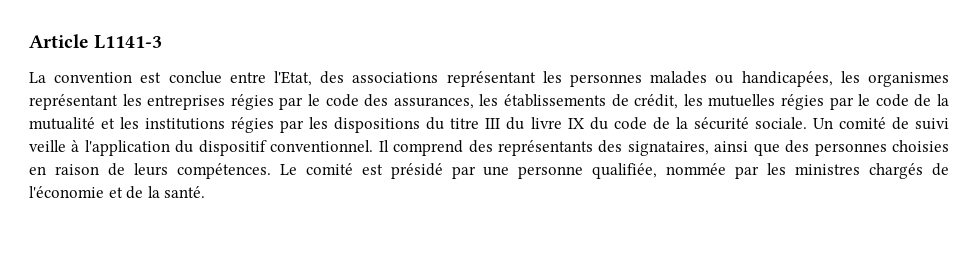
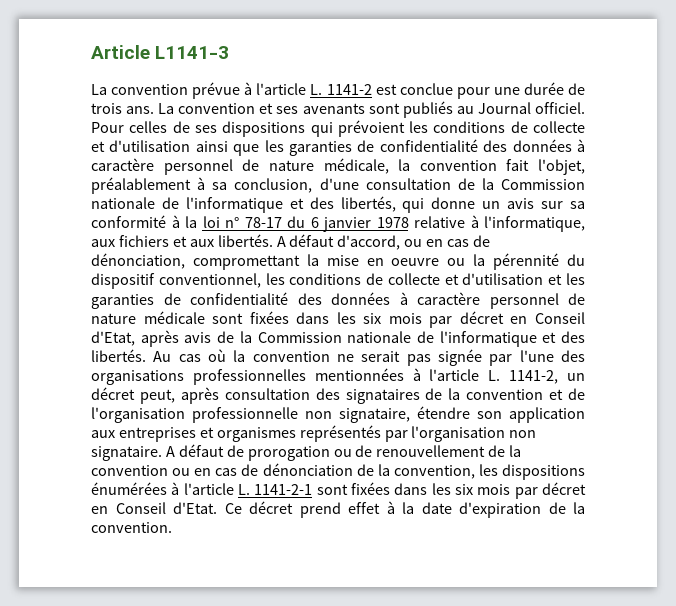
- La convention est conclue entre l'Etat, des associations représentant les personnes malades ou handicapées, les organismes représentant les entreprises régies par le code des assurances, les établissements de crédit, les mutuelles régies par le code de la mutualité et les institutions régies par les dispositions du titre III du livre IX du code de la sécurité sociale. Un comité de suivi veille à l'application du dispositif conventionnel. Il comprend des représentants des signataires, ainsi que des personnes choisies en raison de leurs compétences. Le comité est présidé par une personne qualifiée, nommée par les ministres chargés de l'économie et de la santé.
+ La convention prévue à l'article L. 1141-2 est conclue pour une durée de trois ans. La convention et ses avenants sont publiés au Journal officiel. Pour celles de ses dispositions qui prévoient les conditions de collecte et d'utilisation ainsi que les garanties de confidentialité des données à caractère personnel de nature médicale, la convention fait l'objet, préalablement à sa conclusion, d'une consultation de la Commission nationale de l'informatique et des libertés, qui donne un avis sur sa conformité à la loi n° 78-17 du 6 janvier 1978 relative à l'informatique, aux fichiers et aux libertés. A défaut d'accord, ou en cas de dénonciation, compromettant la mise en oeuvre ou la pérennité du dispositif conventionnel, les conditions de collecte et d'utilisation et les garanties de confidentialité des données à caractère personnel de nature médicale sont fixées dans les six mois par décret en Conseil d'Etat, après avis de la Commission nationale de l'informatique et des libertés. Au cas où la convention ne serait pas signée par l'une des organisations professionnelles mentionnées à l'article L. 1141-2, un décret peut, après consultation des signataires de la convention et de l'organisation professionnelle non signataire, étendre son application aux entreprises et organismes représentés par l'organisation non signataire. A défaut de prorogation ou de renouvellement de la convention ou en cas de dénonciation de la convention, les dispositions énumérées à l'article L. 1141-2-1 sont fixées dans les six mois par décret en Conseil d'Etat. Ce décret prend effet à la date d'expiration de la convention.

